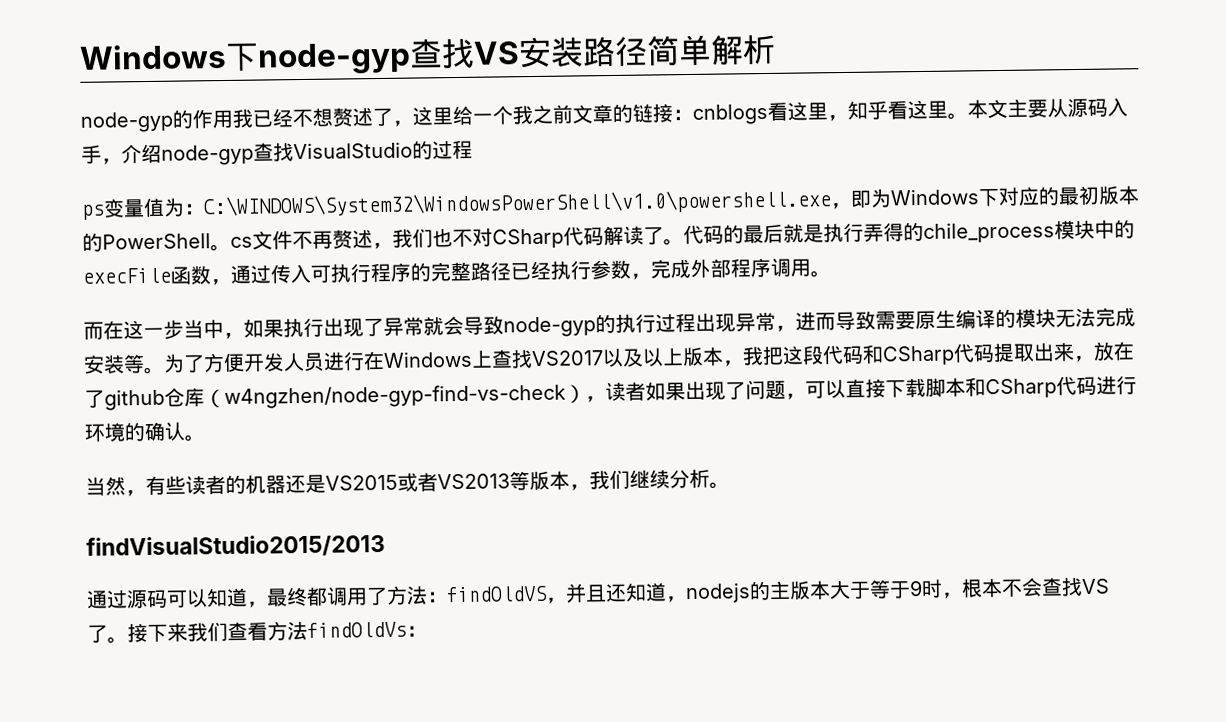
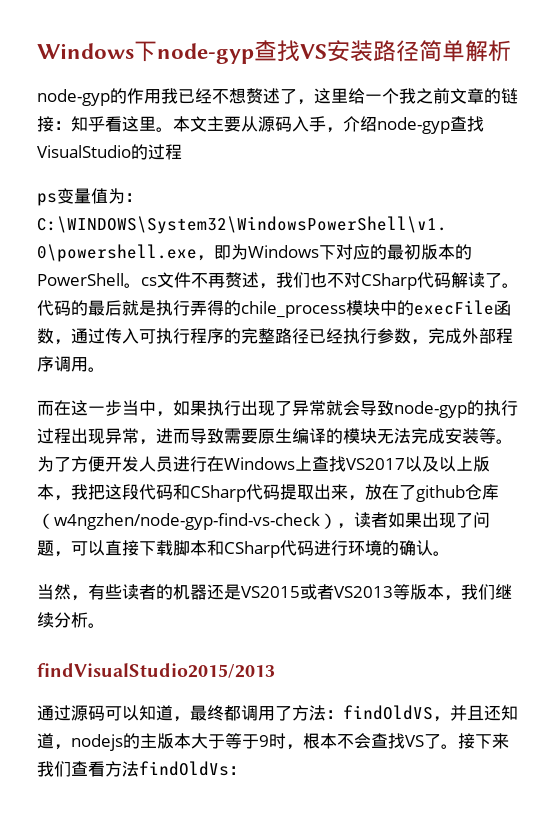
- node-gyp的作用我已经不想赘述了，这里给一个我之前文章的链接：cnblogs看这里，知乎看这里。
+ node-gyp的作用我已经不想赘述了，这里给一个我之前文章的链接：知乎看这里。

